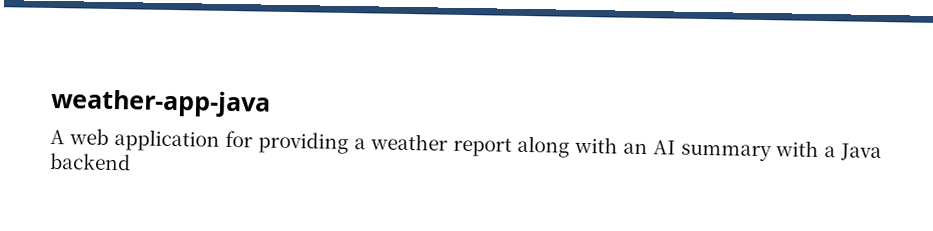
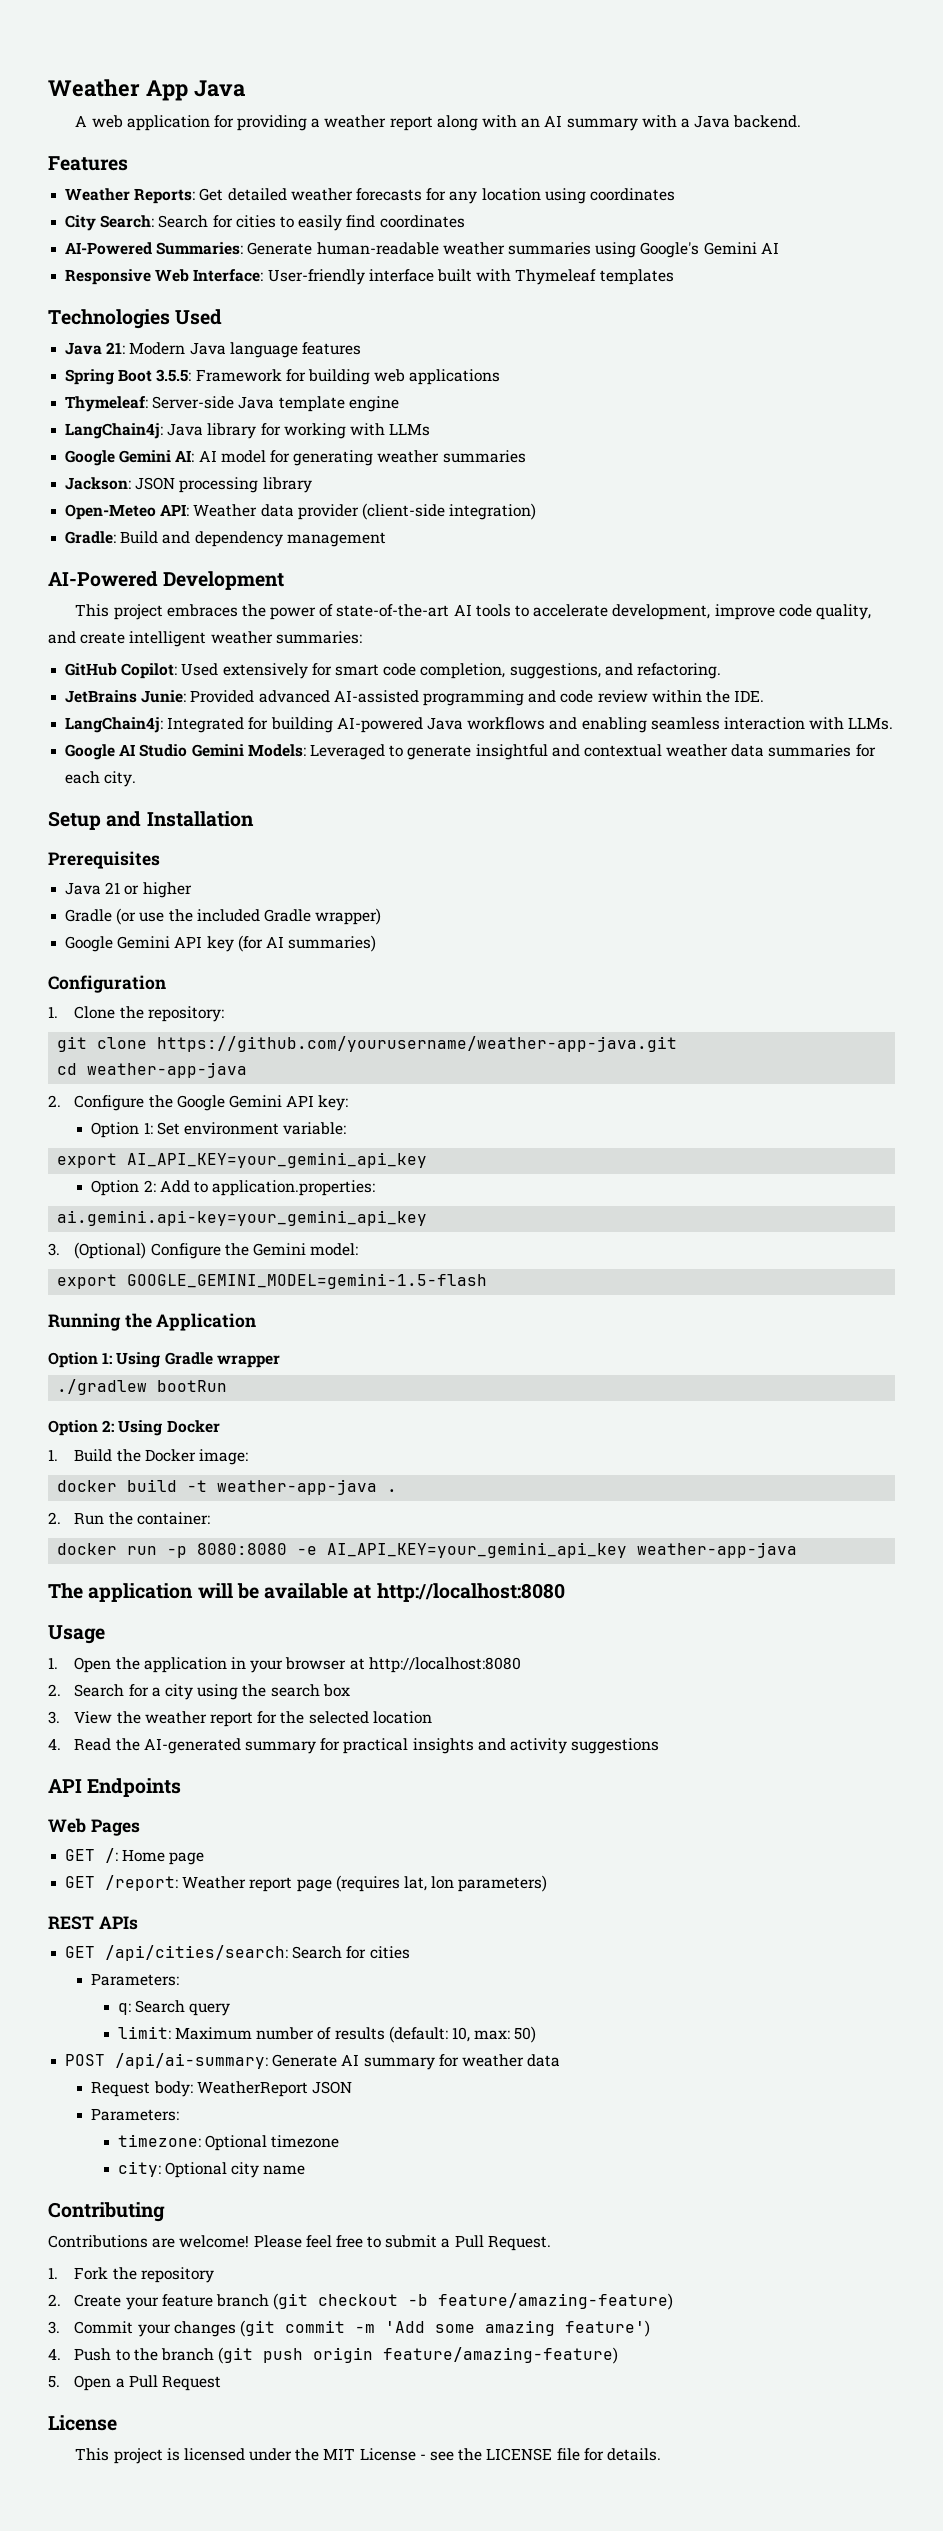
- weather-app-java
+ Weather App Java
- A web application for providing a weather report along with an AI summary with a Java backend
+ A web application for providing a weather report along with an AI summary with a Java backend.
+ Features
+ Weather Reports: Get detailed weather forecasts for any location using coordinates
+ City Search: Search for cities to easily find coordinates
+ AI-Powered Summaries: Generate human-readable weather summaries using Google's Gemini AI
+ Responsive Web Interface: User-friendly interface built with Thymeleaf templates
+ Technologies Used
+ Java 21: Modern Java language features
+ Spring Boot 3.5.5: Framework for building web applications
+ Thymeleaf: Server-side Java template engine
+ LangChain4j: Java library for working with LLMs
+ Google Gemini AI: AI model for generating weather summaries
+ Jackson: JSON processing library
+ Open-Meteo API: Weather data provider (client-side integration)
+ Gradle: Build and dependency management
+ AI-Powered Development
+ This project embraces the power of state-of-the-art AI tools to accelerate development, improve code quality, and create intelligent weather summaries:
+ GitHub Copilot: Used extensively for smart code completion, suggestions, and refactoring.
+ JetBrains Junie: Provided advanced AI-assisted programming and code review within the IDE.
+ LangChain4j: Integrated for building AI-powered Java workflows and enabling seamless interaction with LLMs.
+ Google AI Studio Gemini Models: Leveraged to generate insightful and contextual weather data summaries for each city.
+ Setup and Installation
+ Prerequisites
+ Java 21 or higher
+ Gradle (or use the included Gradle wrapper)
+ Google Gemini API key (for AI summaries)
+ Configuration
+ 1. Clone the repository:
+ git clone https://github.com/yourusername/weather-app-java.git
+ cd weather-app-java
+ 2. Configure the Google Gemini API key:
+ Option 1: Set environment variable:
+ export AI_API_KEY=your_gemini_api_key
+ Option 2: Add to application.properties:
+ ai.gemini.api-key=your_gemini_api_key
+ 3. (Optional) Configure the Gemini model:
+ export GOOGLE_GEMINI_MODEL=gemini-1.5-flash
+ Running the Application
+ Option 1: Using Gradle wrapper
+ ./gradlew bootRun
+ Option 2: Using Docker
+ 1. Build the Docker image:
+ docker build -t weather-app-java .
+ 2. Run the container:
+ docker run -p 8080:8080 -e AI_API_KEY=your_gemini_api_key weather-app-java
+ The application will be available at http://localhost:8080
+ Usage
+ 1. Open the application in your browser at http://localhost:8080
+ 2. Search for a city using the search box
+ 3. View the weather report for the selected location
+ 4. Read the AI-generated summary for practical insights and activity suggestions
+ API Endpoints
+ Web Pages
+ GET /: Home page
+ GET /report: Weather report page (requires lat, lon parameters)
+ REST APIs
+ GET /api/cities/search: Search for cities
+ Parameters:
+ q: Search query
+ limit: Maximum number of results (default: 10, max: 50)
+ POST /api/ai-summary: Generate AI summary for weather data
+ Request body: WeatherReport JSON
+ Parameters:
+ timezone: Optional timezone
+ city: Optional city name
+ Contributing
+ Contributions are welcome! Please feel free to submit a Pull Request.
+ 1. Fork the repository
+ 2. Create your feature branch (git checkout -b feature/amazing-feature)
+ 3. Commit your changes (git commit -m 'Add some amazing feature')
+ 4. Push to the branch (git push origin feature/amazing-feature)
+ 5. Open a Pull Request
+ License
+ This project is licensed under the MIT License - see the LICENSE file for details.

